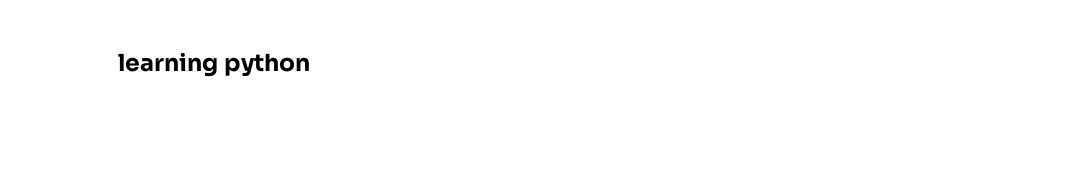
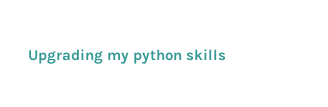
- learning python
+ Upgrading my python skills

